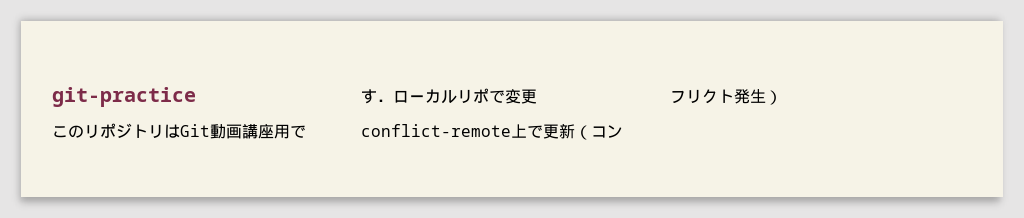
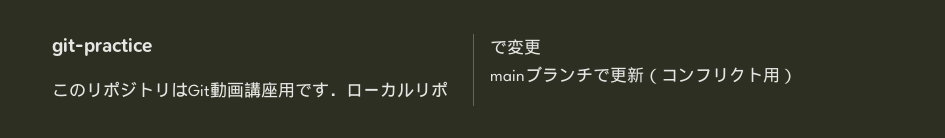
- conflict-remote上で更新（コンフリクト発生）
+ mainブランチで更新（コンフリクト用）

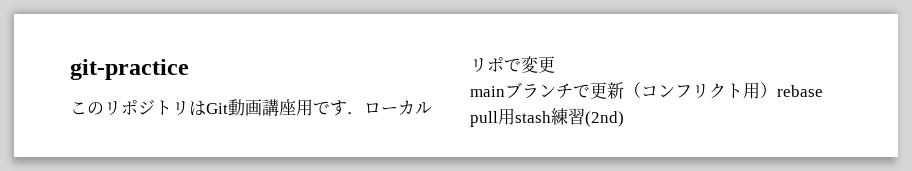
- mainブランチで更新（コンフリクト用）
+ mainブランチで更新（コンフリクト用）rebase pull用stash練習(2nd)

